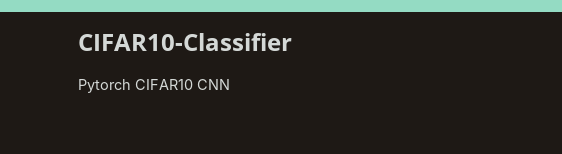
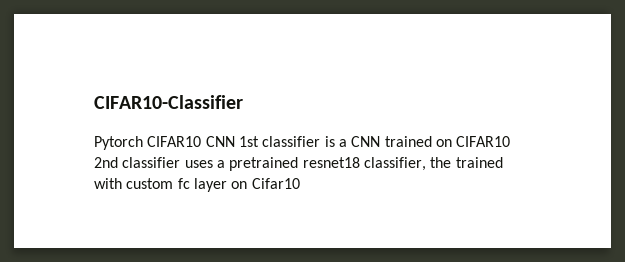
- Pytorch CIFAR10 CNN
+ Pytorch CIFAR10 CNN 1st classifier is a CNN trained on CIFAR10 2nd classifier uses a pretrained resnet18 classifier, the trained with custom fc layer on Cifar10

